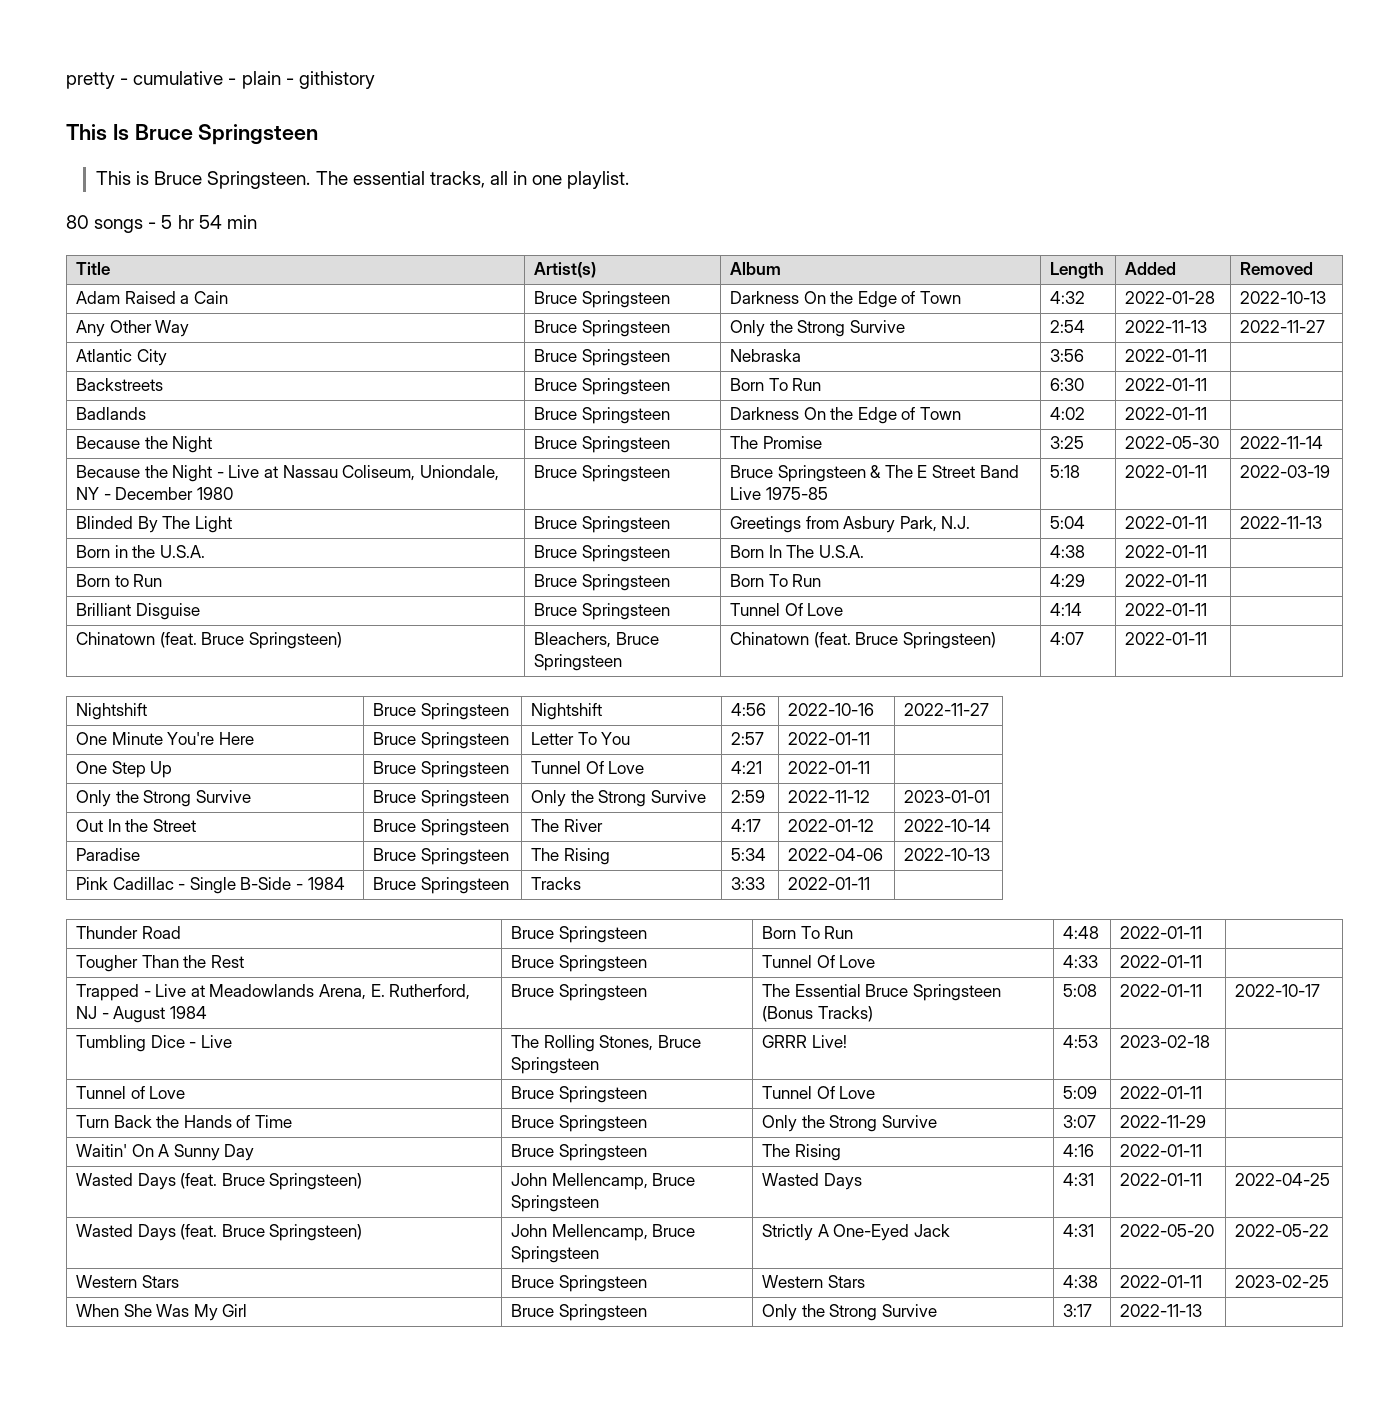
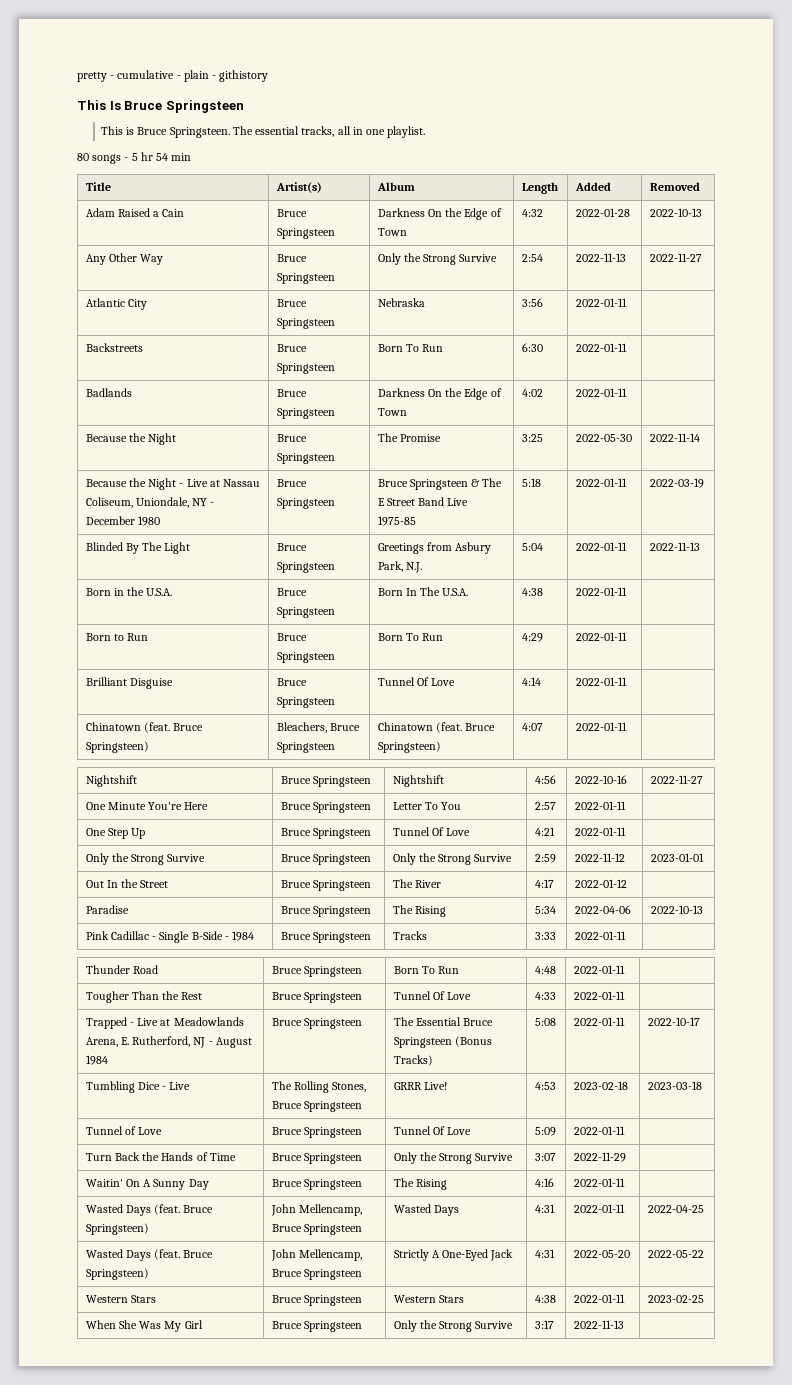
- Out In the Street | Bruce Springsteen | The River | 4:17 | 2022-01-12 | 2022-10-14
+ Out In the Street | Bruce Springsteen | The River | 4:17 | 2022-01-12 |
- Tumbling Dice - Live | The Rolling Stones, Bruce Springsteen | GRRR Live! | 4:53 | 2023-02-18 |
+ Tumbling Dice - Live | The Rolling Stones, Bruce Springsteen | GRRR Live! | 4:53 | 2023-02-18 | 2023-03-18

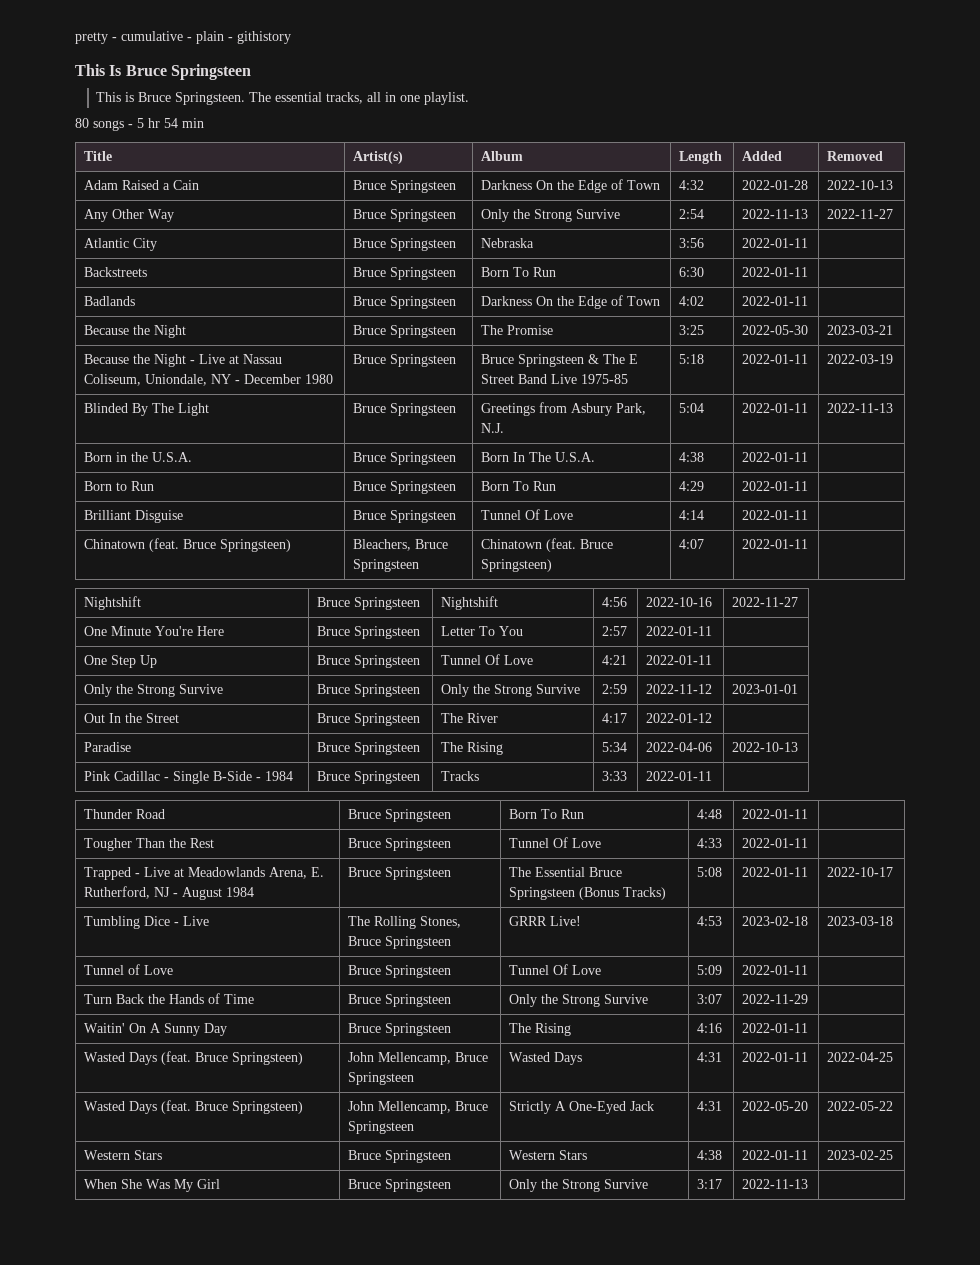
- Because the Night | Bruce Springsteen | The Promise | 3:25 | 2022-05-30 | 2022-11-14
+ Because the Night | Bruce Springsteen | The Promise | 3:25 | 2022-05-30 | 2023-03-21

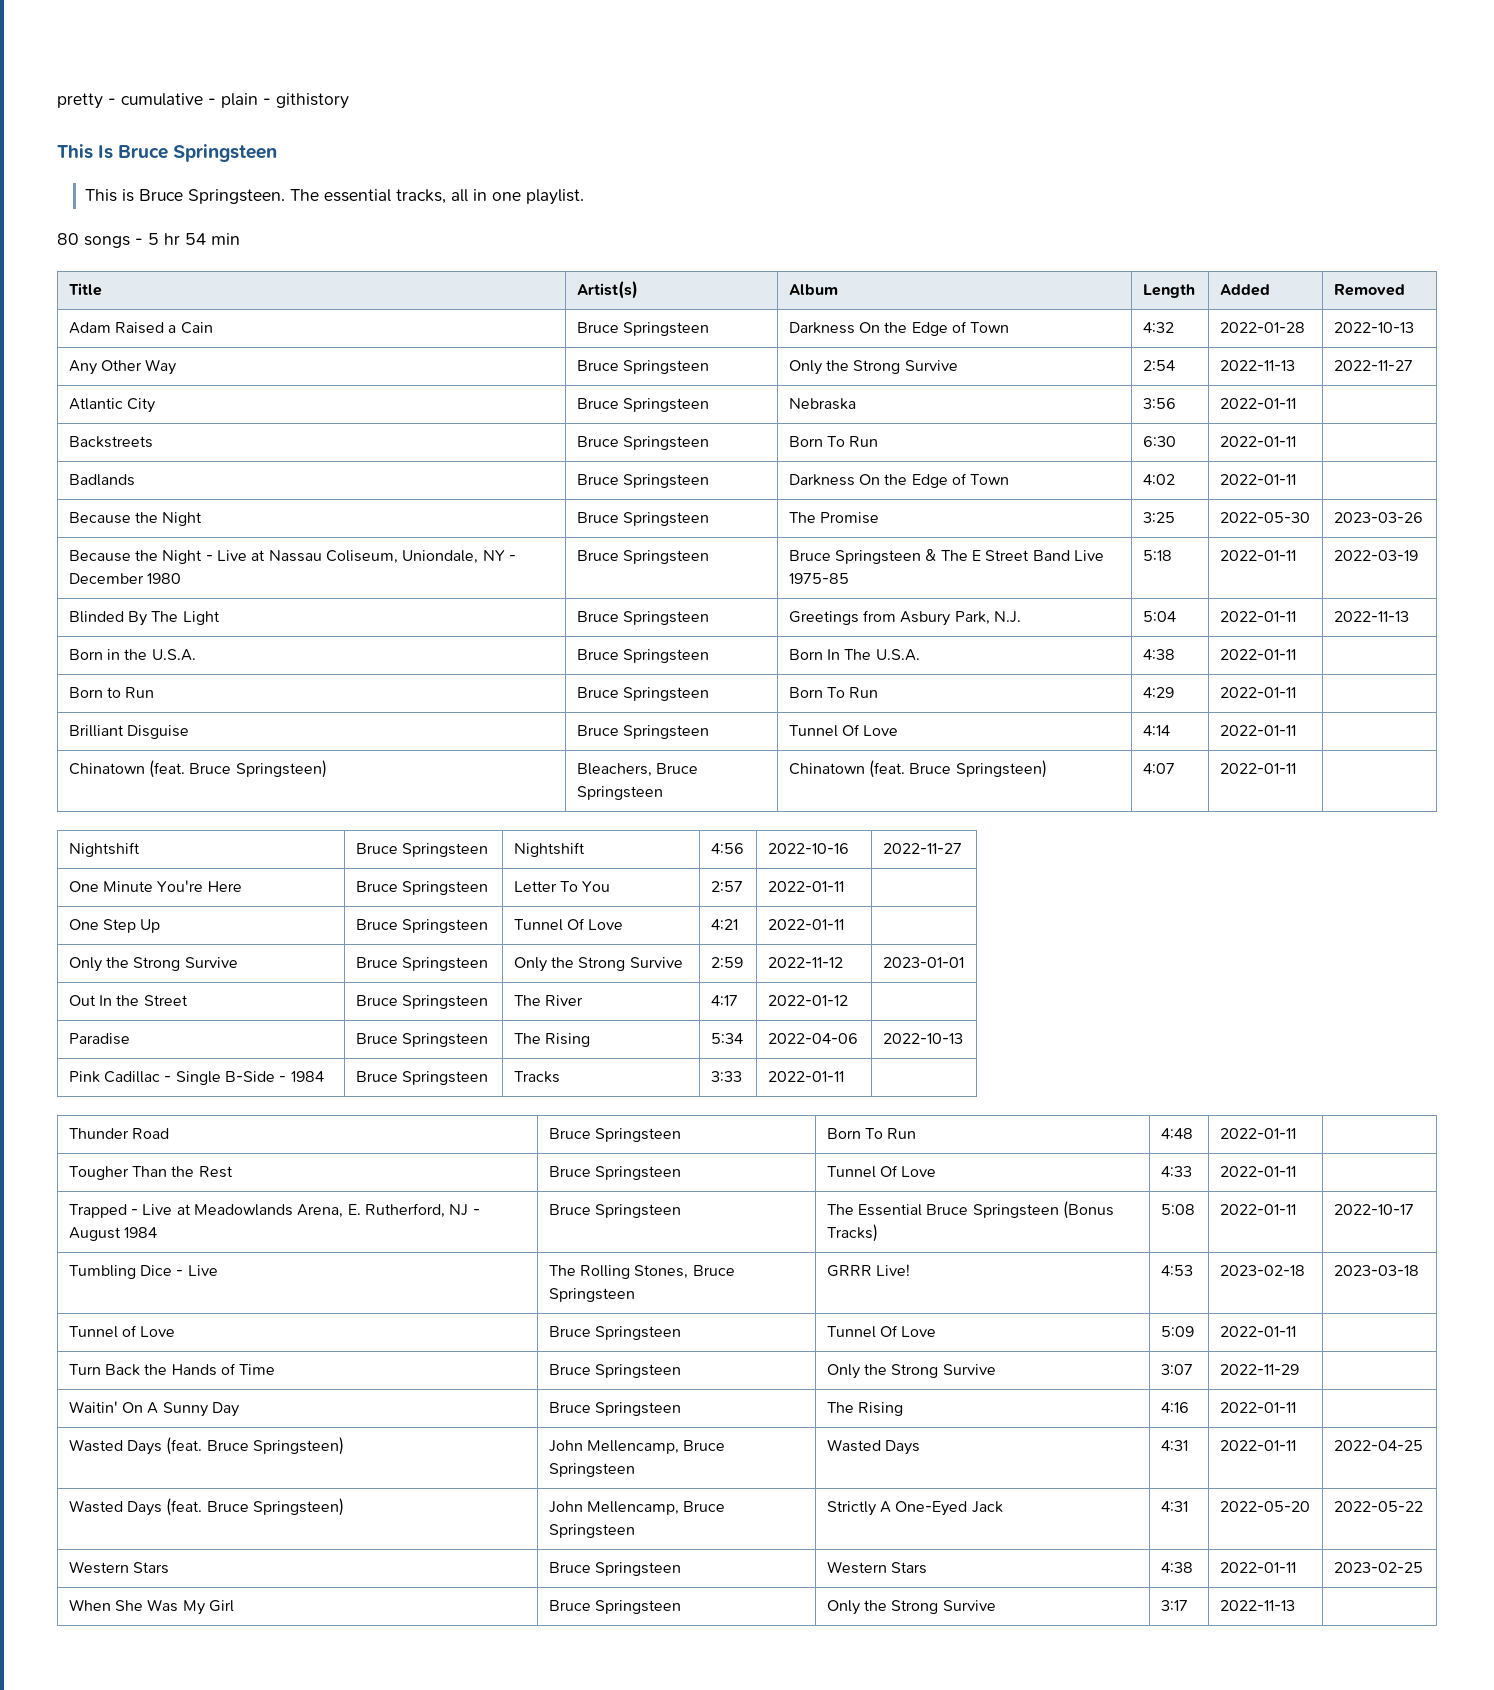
- Because the Night | Bruce Springsteen | The Promise | 3:25 | 2022-05-30 | 2023-03-21
+ Because the Night | Bruce Springsteen | The Promise | 3:25 | 2022-05-30 | 2023-03-26

